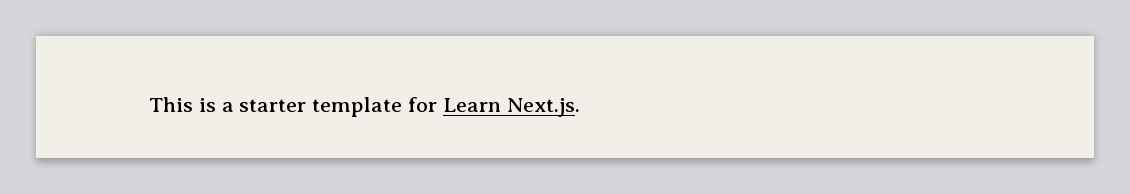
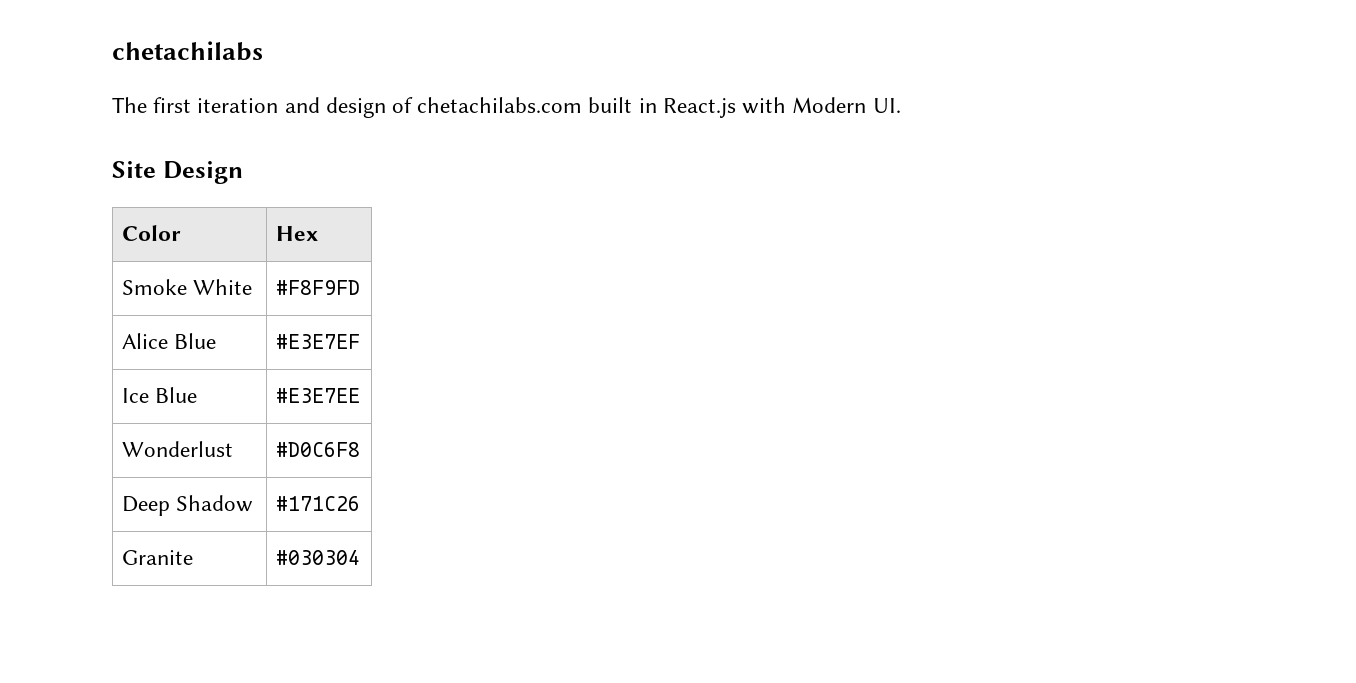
- This is a starter template for Learn Next.js.
+ chetachilabs
+ The first iteration and design of chetachilabs.com built in React.js with Modern UI.
+ Site Design
+ Color | Hex
+ Smoke White | #F8F9FD
+ Alice Blue | #E3E7EF
+ Ice Blue | #E3E7EE
+ Wonderlust | #D0C6F8
+ Deep Shadow | #171C26
+ Granite | #030304

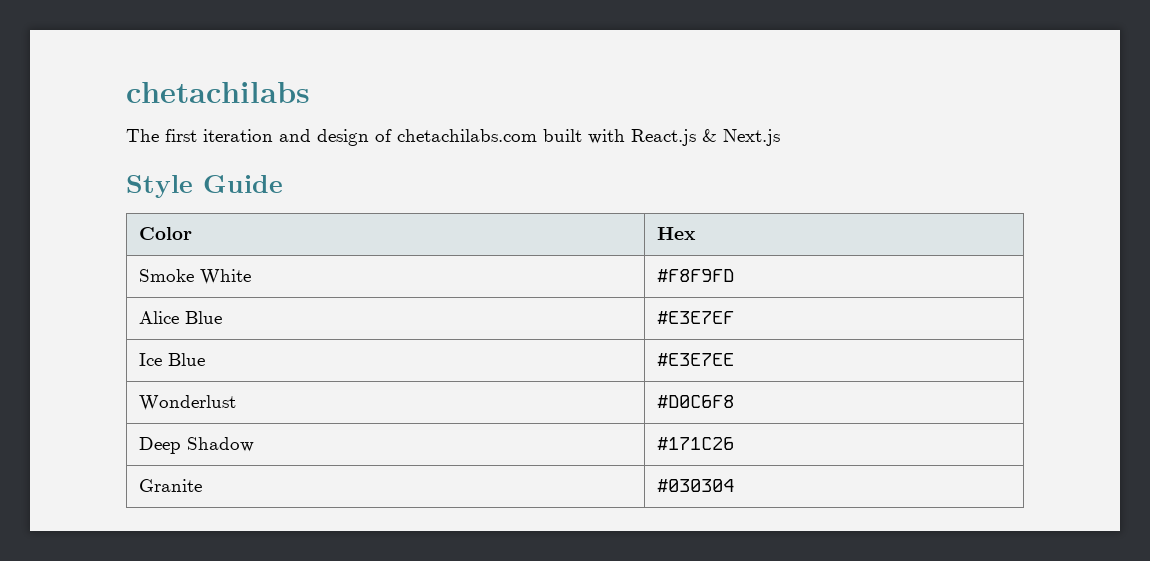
- The first iteration and design of chetachilabs.com built in React.js with Modern UI.
- Site Design
+ The first iteration and design of chetachilabs.com built with React.js & Next.js
+ Style Guide

